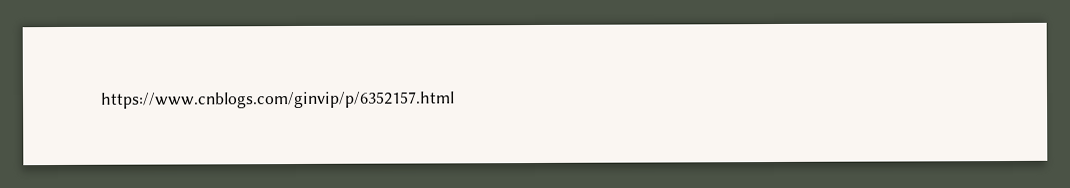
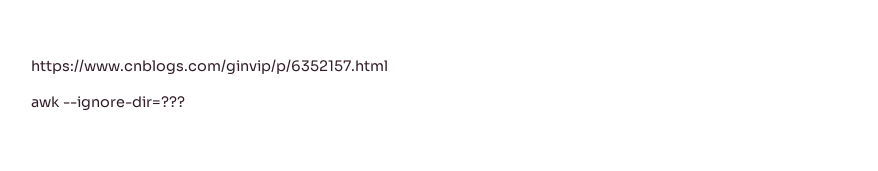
+ awk --ignore-dir=???

